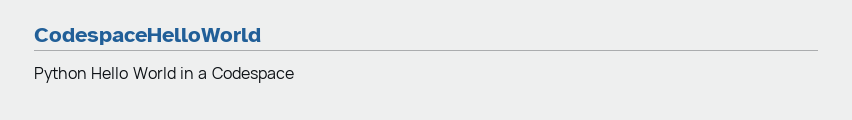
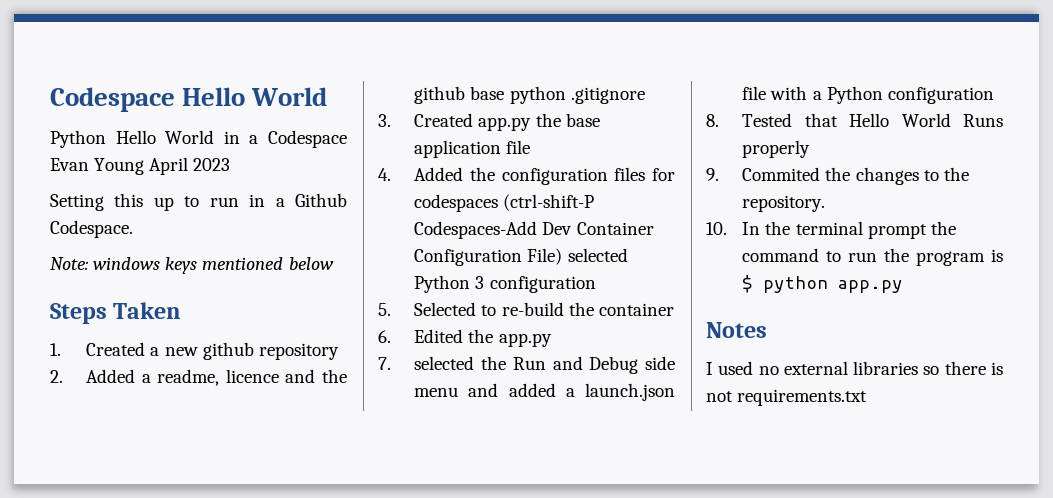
- CodespaceHelloWorld
+ Codespace Hello World
- Python Hello World in a Codespace
+ Python Hello World in a Codespace Evan Young April 2023
+ Setting this up to run in a Github Codespace.
+ Note: windows keys mentioned below
+ Steps Taken
+ 1. Created a new github repository
+ 2. Added a readme, licence and the github base python .gitignore
+ 3. Created app.py the base application file
+ 4. Added the configuration files for codespaces (ctrl-shift-P Codespaces-Add Dev Container Configuration File) selected Python 3 configuration
+ 5. Selected to re-build the container
+ 6. Edited the app.py
+ 7. selected the Run and Debug side menu and added a launch.json file with a Python configuration
+ 8. Tested that Hello World Runs properly
+ 9. Commited the changes to the repository.
+ 10. In the terminal prompt the command to run the program is $ python app.py
+ Notes
+ I used no external libraries so there is not requirements.txt

